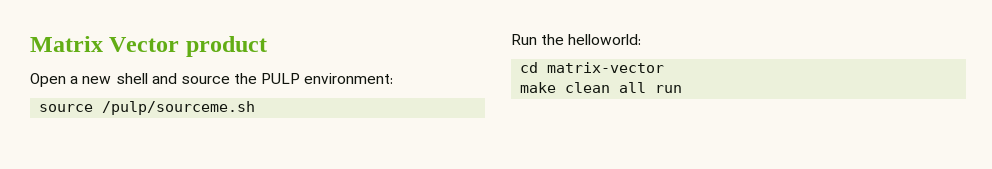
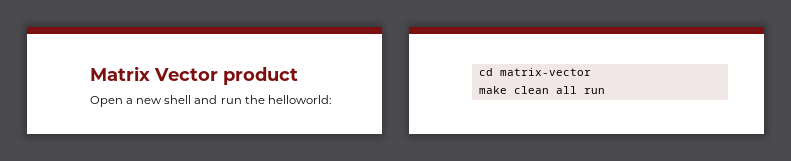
- Open a new shell and source the PULP environment:
- source /pulp/sourceme.sh
- Run the helloworld:
+ Open a new shell and run the helloworld:

